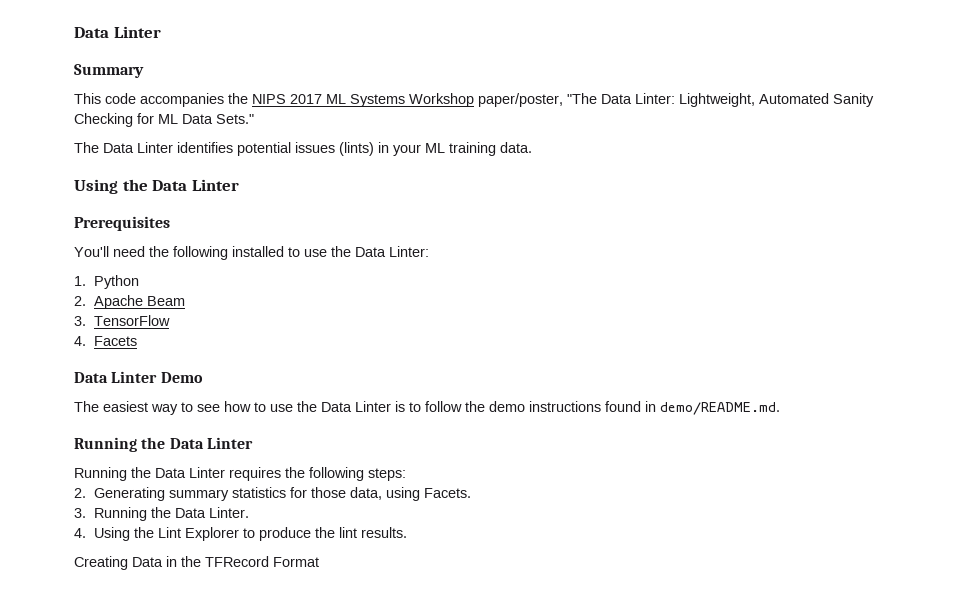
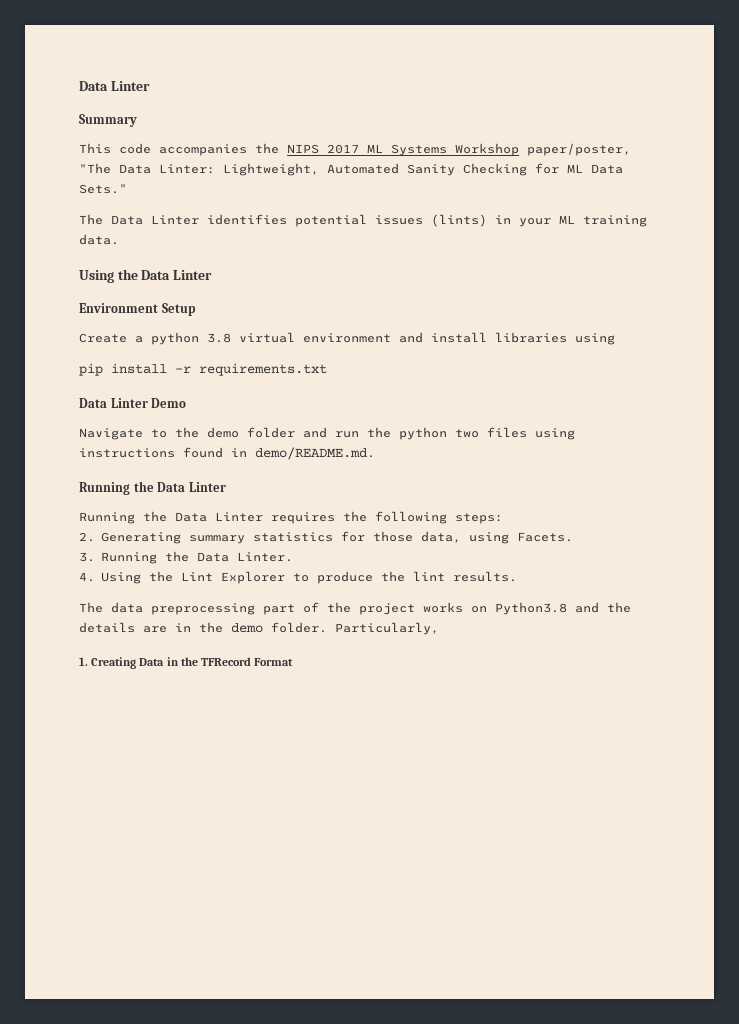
- Prerequisites
- You'll need the following installed to use the Data Linter:
- 1. Python
- 2. Apache Beam
- 3. TensorFlow
- 4. Facets
+ Environment Setup
+ Create a python 3.8 virtual environment and install libraries using
+ pip install -r requirements.txt
  Data Linter Demo
- The easiest way to see how to use the Data Linter is to follow the demo instructions found in demo/README.md.
+ Navigate to the demo folder and run the python two files using instructions found in demo/README.md.
- Creating Data in the TFRecord Format
+ The data preprocessing part of the project works on Python3.8 and the details are in the demo folder. Particularly,
+ 1. Creating Data in the TFRecord Format

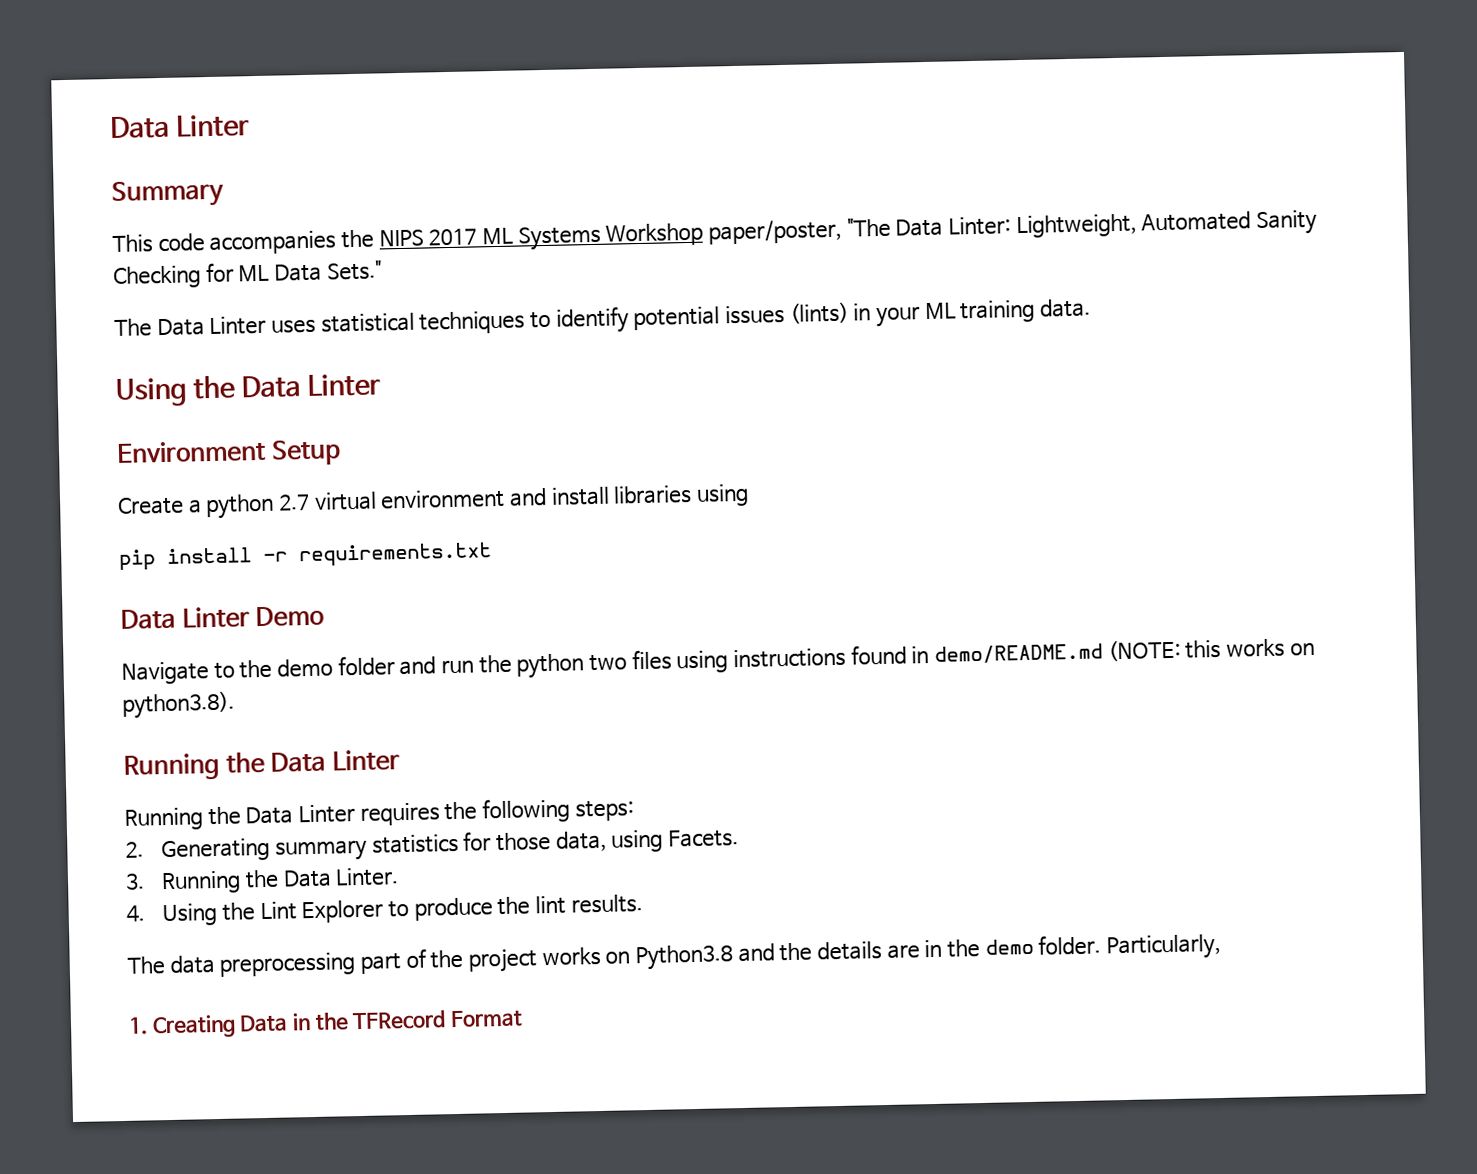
- The Data Linter identifies potential issues (lints) in your ML training data.
+ The Data Linter uses statistical techniques to identify potential issues (lints) in your ML training data.
- Create a python 3.8 virtual environment and install libraries using
+ Create a python 2.7 virtual environment and install libraries using
- Navigate to the demo folder and run the python two files using instructions found in demo/README.md.
+ Navigate to the demo folder and run the python two files using instructions found in demo/README.md (NOTE: this works on python3.8).

